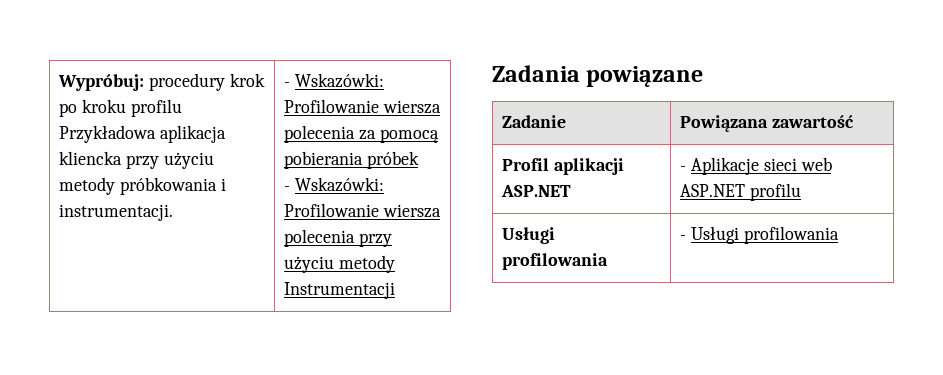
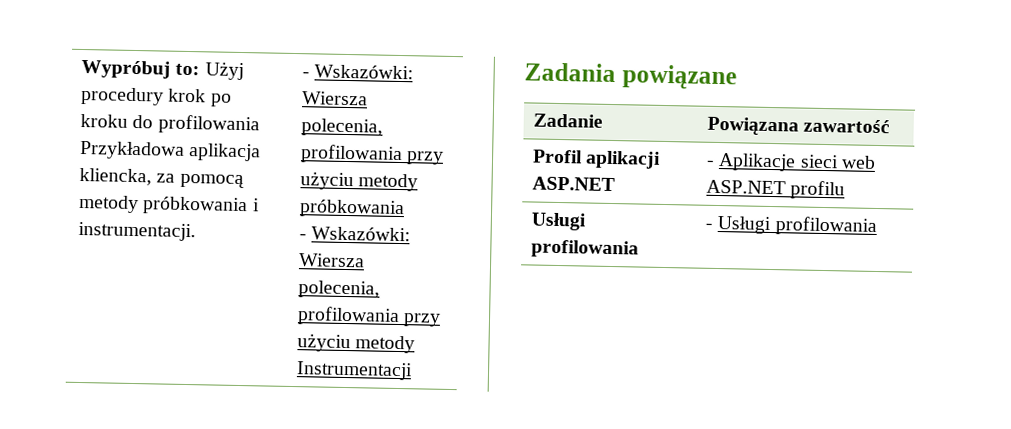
- Wypróbuj: procedury krok po kroku profilu Przykładowa aplikacja kliencka przy użyciu metody próbkowania i instrumentacji. | - Wskazówki: Profilowanie wiersza polecenia za pomocą pobierania próbek
- - Wskazówki: Profilowanie wiersza polecenia przy użyciu metody Instrumentacji
+ Wypróbuj to: Użyj procedury krok po kroku do profilowania Przykładowa aplikacja kliencka, za pomocą metody próbkowania i instrumentacji. | - Wskazówki: Wiersza polecenia, profilowania przy użyciu metody próbkowania
+ - Wskazówki: Wiersza polecenia, profilowania przy użyciu metody Instrumentacji

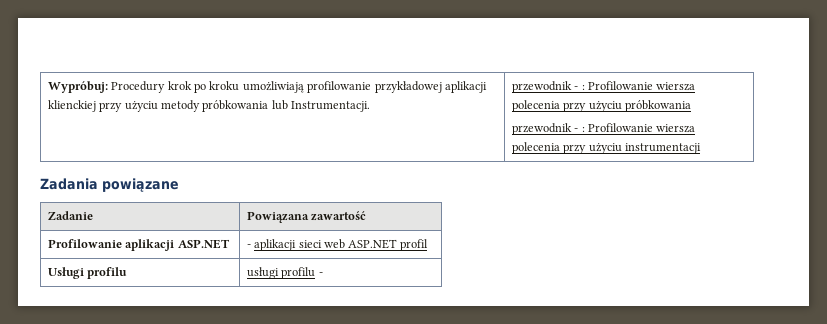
- Wypróbuj to: Użyj procedury krok po kroku do profilowania Przykładowa aplikacja kliencka, za pomocą metody próbkowania i instrumentacji. | - Wskazówki: Wiersza polecenia, profilowania przy użyciu metody próbkowania
- - Wskazówki: Wiersza polecenia, profilowania przy użyciu metody Instrumentacji
+ Wypróbuj: Procedury krok po kroku umożliwiają profilowanie przykładowej aplikacji klienckiej przy użyciu metody próbkowania lub Instrumentacji. | przewodnik - : Profilowanie wiersza polecenia przy użyciu próbkowania
+ przewodnik - : Profilowanie wiersza polecenia przy użyciu instrumentacji
- Profil aplikacji ASP.NET | - Aplikacje sieci web ASP.NET profilu
- Usługi profilowania | - Usługi profilowania
+ Profilowanie aplikacji ASP.NET | - aplikacji sieci web ASP.NET profil
+ Usługi profilu | usługi profilu -

